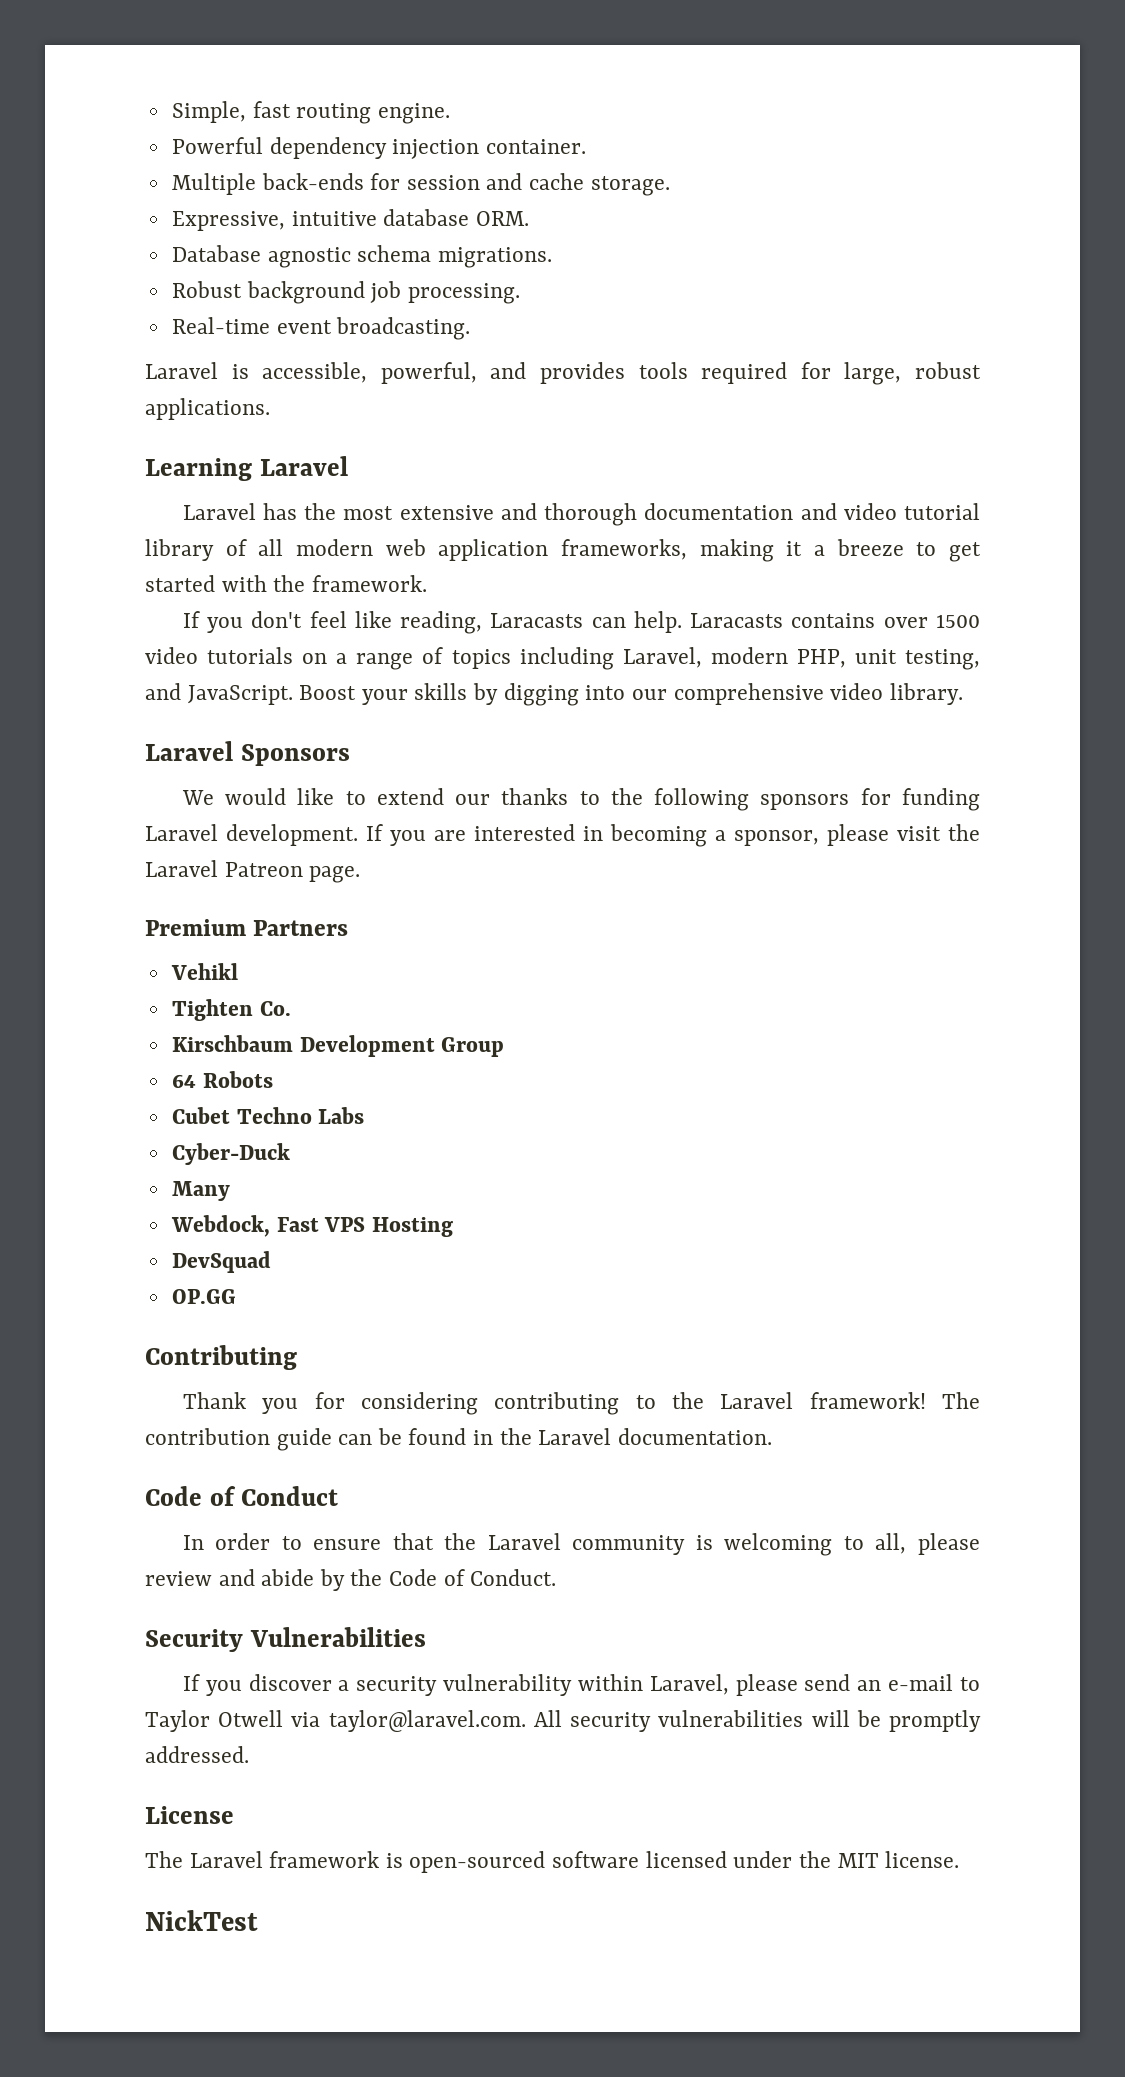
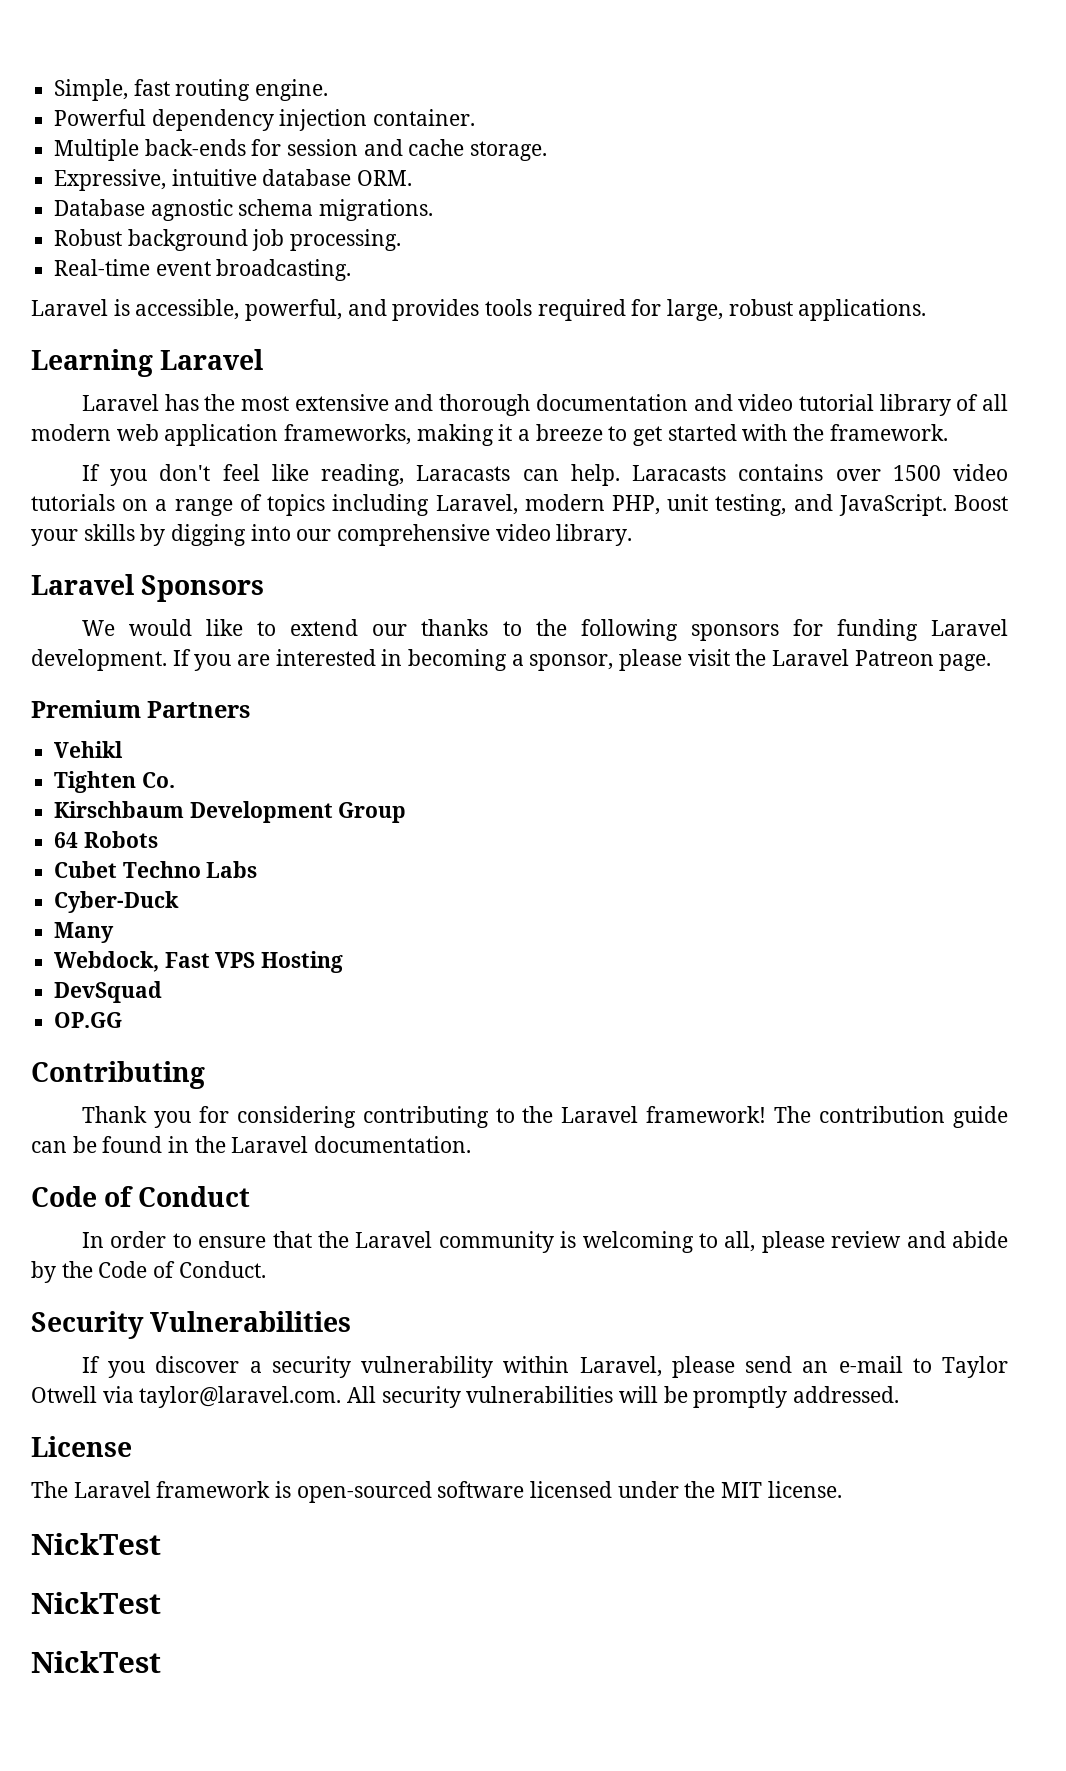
  The Laravel framework is open-sourced software licensed under the MIT license.
+ NickTest
+ NickTest

